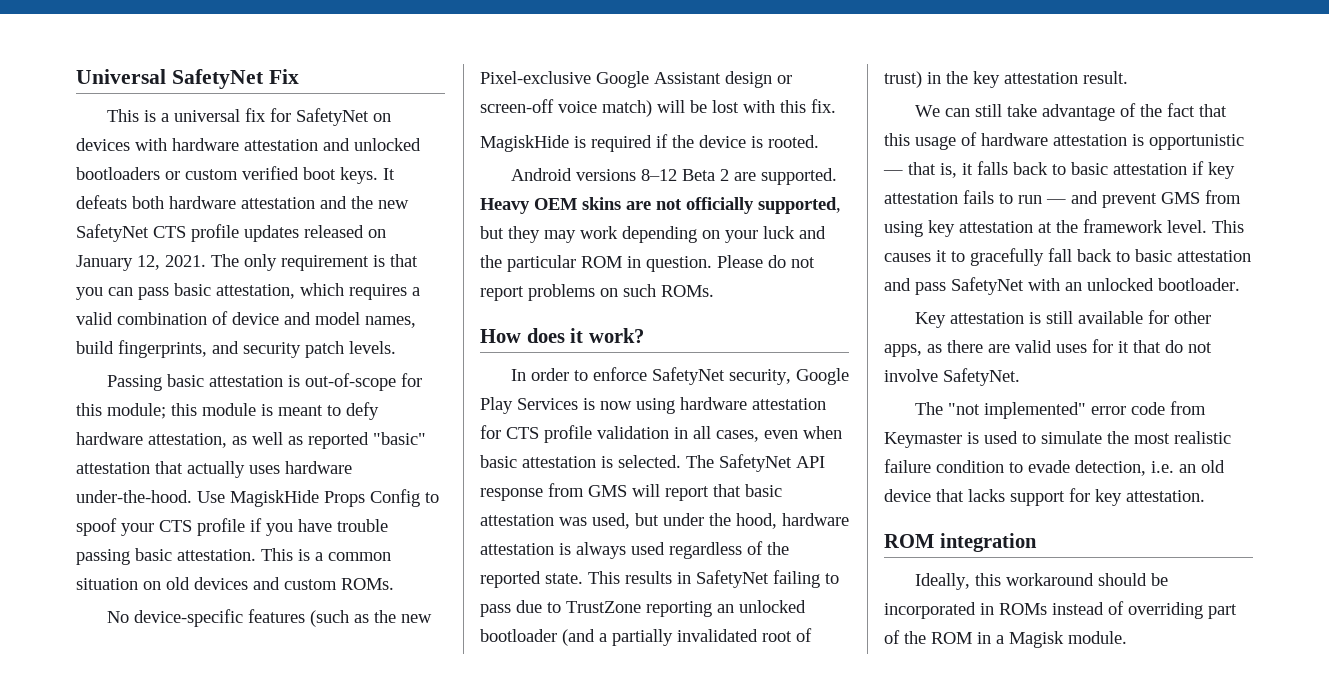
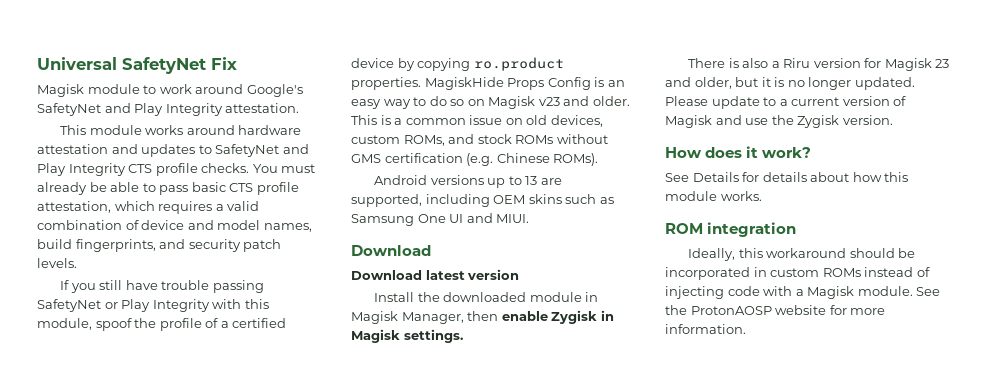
- This is a universal fix for SafetyNet on devices with hardware attestation and unlocked bootloaders or custom verified boot keys. It defeats both hardware attestation and the new SafetyNet CTS profile updates released on January 12, 2021. The only requirement is that you can pass basic attestation, which requires a valid combination of device and model names, build fingerprints, and security patch levels.
+ Magisk module to work around Google's SafetyNet and Play Integrity attestation.
+ This module works around hardware attestation and updates to SafetyNet and Play Integrity CTS profile checks. You must already be able to pass basic CTS profile attestation, which requires a valid combination of device and model names, build fingerprints, and security patch levels.
- Passing basic attestation is out-of-scope for this module; this module is meant to defy hardware attestation, as well as reported "basic" attestation that actually uses hardware under-the-hood. Use MagiskHide Props Config to spoof your CTS profile if you have trouble passing basic attestation.
+ If you still have trouble passing SafetyNet or Play Integrity with this module, spoof the profile of a certified device by copying ro.product properties. MagiskHide Props Config is an easy way to do so on Magisk v23 and older.
- This is a common situation on old devices and custom ROMs.
- No device-specific features (such as the new Pixel-exclusive Google Assistant design or screen-off voice match) will be lost with this fix.
- MagiskHide is required if the device is rooted.
- Android versions 8–12 Beta 2 are supported. Heavy OEM skins are not officially supported, but they may work depending on your luck and the particular ROM in question. Please do not report problems on such ROMs.
+ This is a common issue on old devices, custom ROMs, and stock ROMs without GMS certification (e.g. Chinese ROMs).
+ Android versions up to 13 are supported, including OEM skins such as Samsung One UI and MIUI.
+ Download
+ Download latest version
+ Install the downloaded module in Magisk Manager, then enable Zygisk in Magisk settings.
+ There is also a Riru version for Magisk 23 and older, but it is no longer updated. Please update to a current version of Magisk and use the Zygisk version.
  How does it work?
- In order to enforce SafetyNet security, Google Play Services is now using hardware attestation for CTS profile validation in all cases, even when basic attestation is selected. The SafetyNet API response from GMS will report that basic attestation was used, but under the hood, hardware attestation is always used regardless of the reported state. This results in SafetyNet failing to pass due to TrustZone reporting an unlocked bootloader (and a partially invalidated root of trust) in the key attestation result.
- We can still take advantage of the fact that this usage of hardware attestation is opportunistic — that is, it falls back to basic attestation if key attestation fails to run — and prevent GMS from using key attestation at the framework level. This causes it to gracefully fall back to basic attestation and pass SafetyNet with an unlocked bootloader.
- Key attestation is still available for other apps, as there are valid uses for it that do not involve SafetyNet.
- The "not implemented" error code from Keymaster is used to simulate the most realistic failure condition to evade detection, i.e. an old device that lacks support for key attestation.
+ See Details for details about how this module works.
- Ideally, this workaround should be incorporated in ROMs instead of overriding part of the ROM in a Magisk module.
+ Ideally, this workaround should be incorporated in custom ROMs instead of injecting code with a Magisk module. See the ProtonAOSP website for more information.

